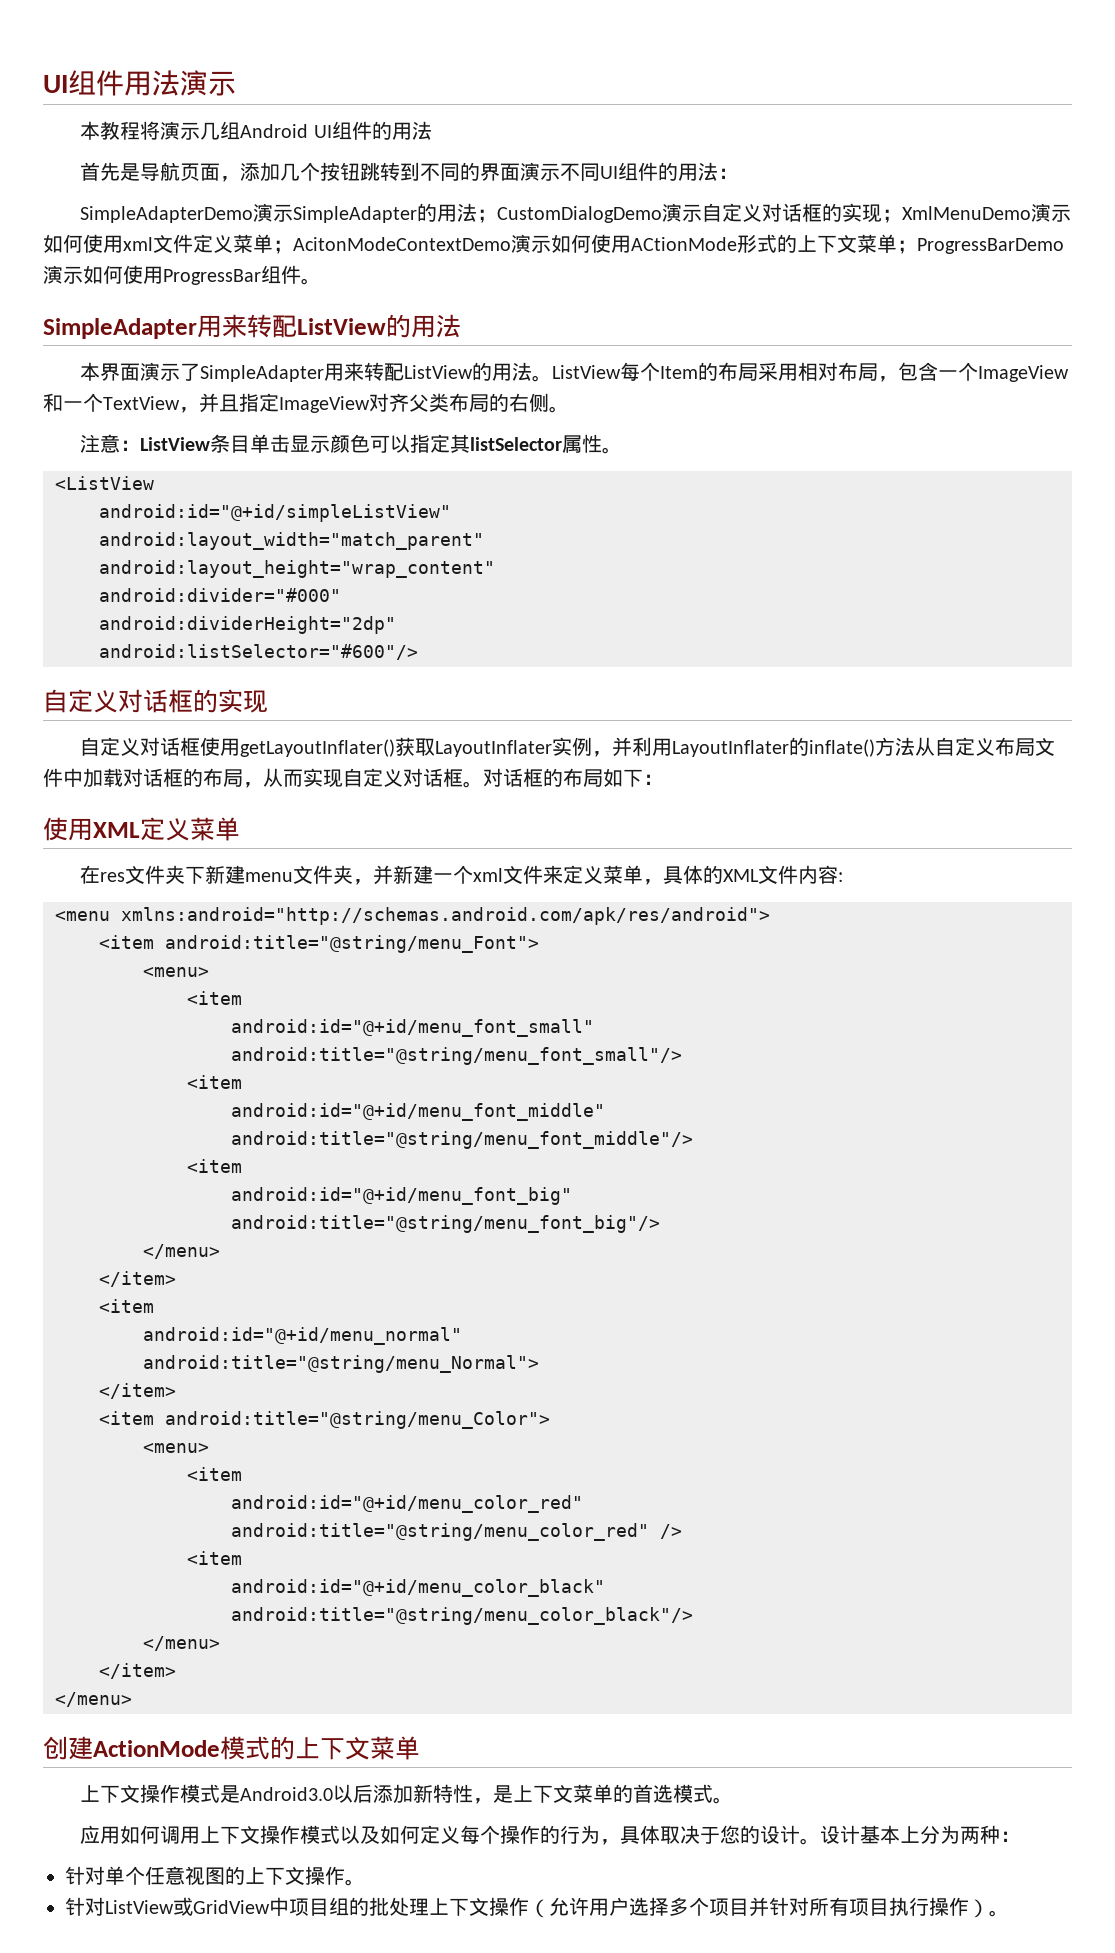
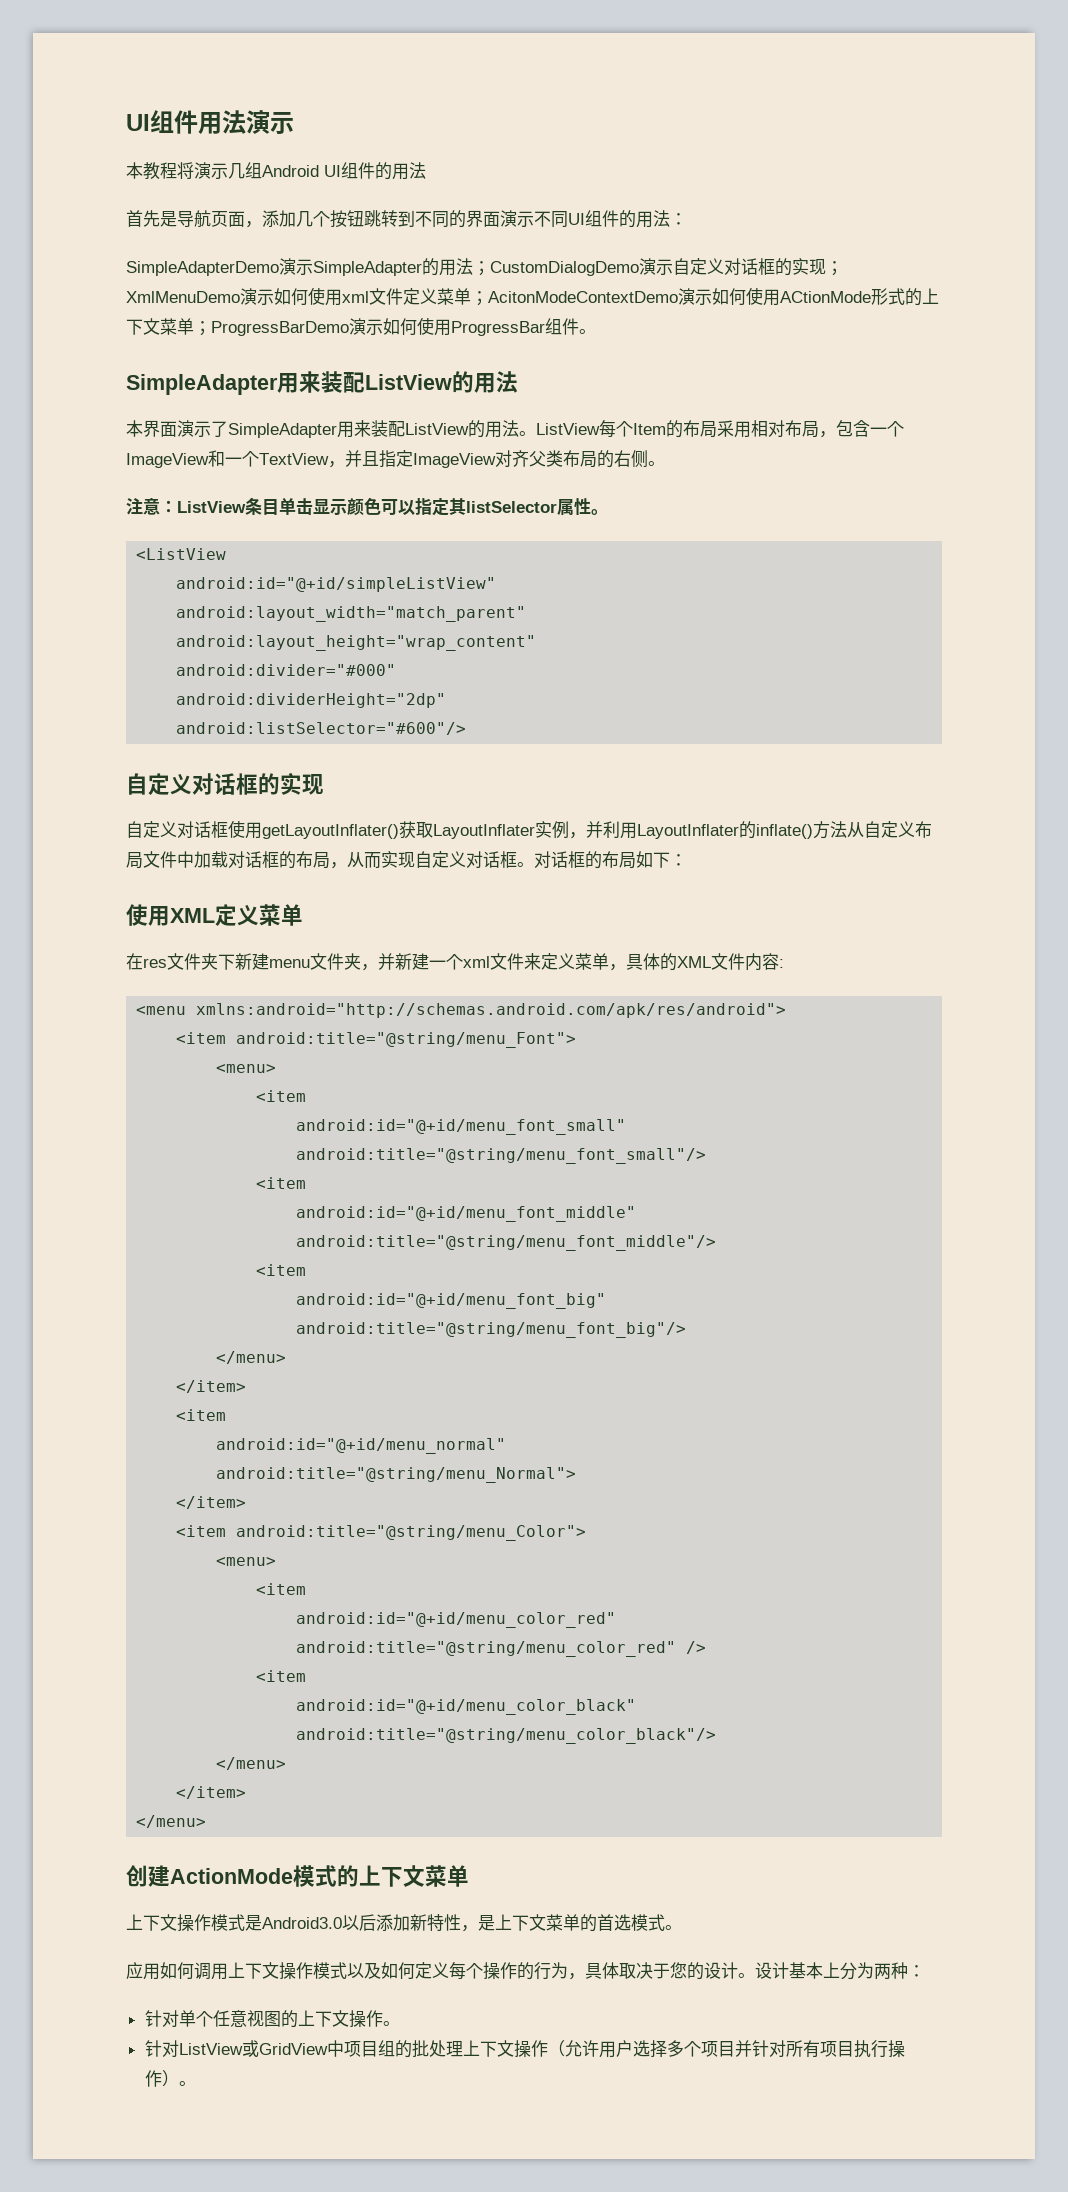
  SimpleAdapterDemo演示SimpleAdapter的用法；CustomDialogDemo演示自定义对话框的实现；XmlMenuDemo演示如何使用xml文件定义菜单；AcitonModeContextDemo演示如何使用ACtionMode形式的上下文菜单；ProgressBarDemo演示如何使用ProgressBar组件。
- SimpleAdapter用来转配ListView的用法
+ SimpleAdapter用来装配ListView的用法
- 本界面演示了SimpleAdapter用来转配ListView的用法。
+ 本界面演示了SimpleAdapter用来装配ListView的用法。

